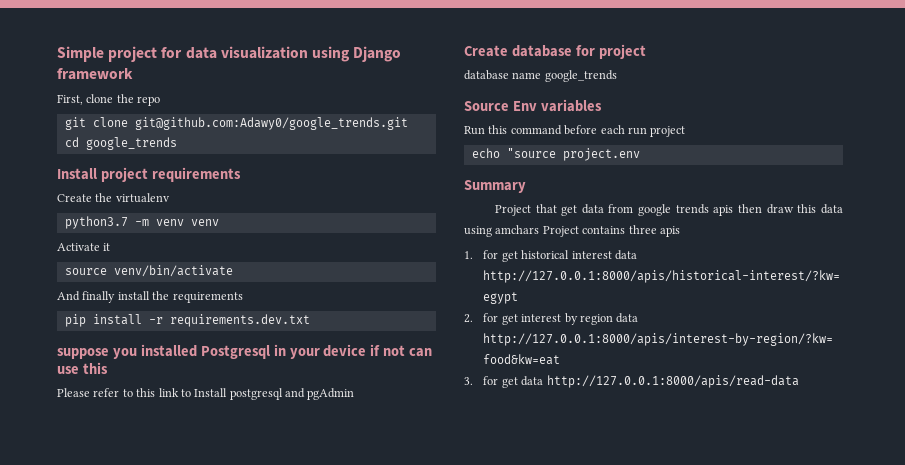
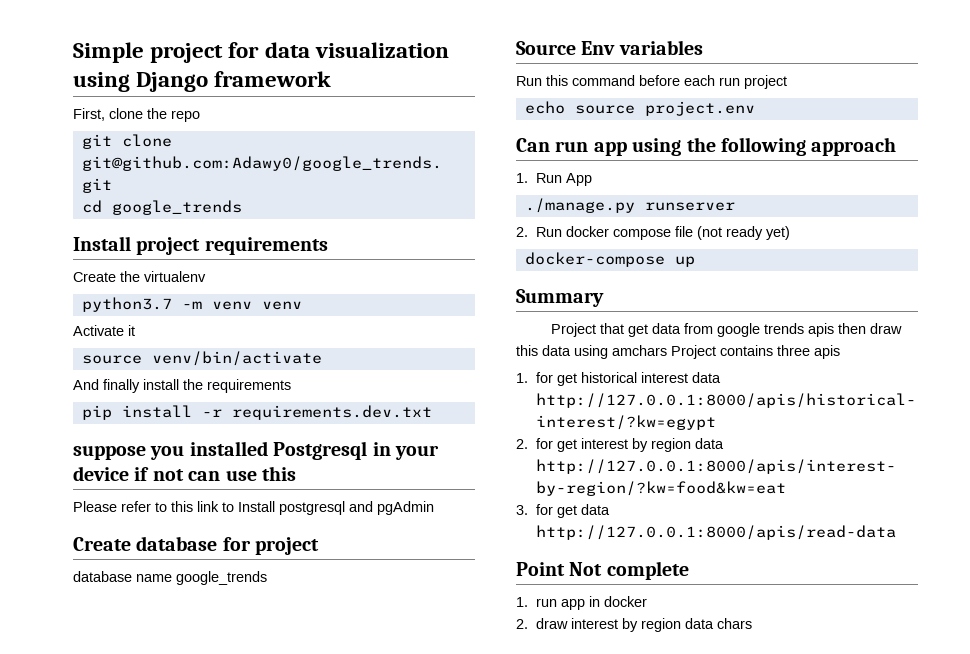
- echo "source project.env
+ echo source project.env
+ Can run app using the following approach
+ 1. Run App
+ ./manage.py runserver
+ 2. Run docker compose file (not ready yet)
+ docker-compose up
+ Point Not complete
+ 1. run app in docker
+ 2. draw interest by region data chars

